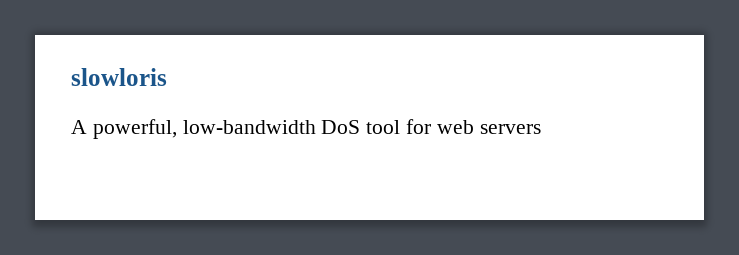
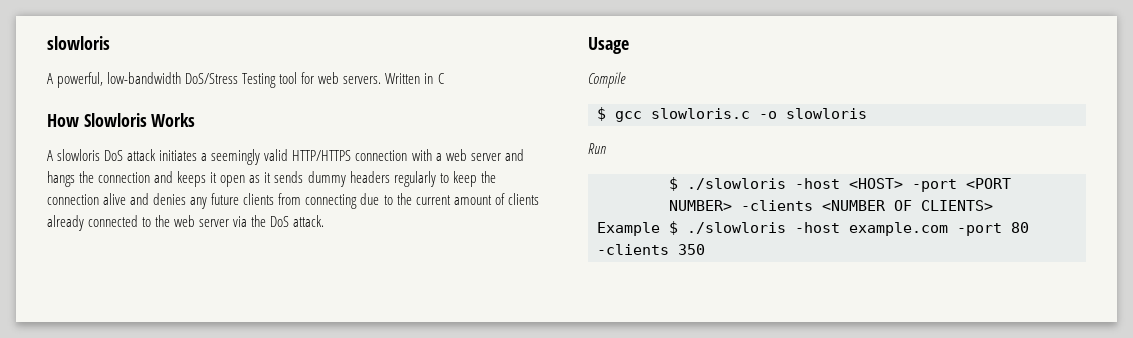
- A powerful, low-bandwidth DoS tool for web servers
+ A powerful, low-bandwidth DoS/Stress Testing tool for web servers. Written in C
+ How Slowloris Works
+ A slowloris DoS attack initiates a seemingly valid HTTP/HTTPS connection with a web server and hangs the connection and keeps it open as it sends dummy headers regularly to keep the connection alive and denies any future clients from connecting due to the current amount of clients already connected to the web server via the DoS attack.
+ Usage
+ Compile
+ $ gcc slowloris.c -o slowloris
+ Run
+ $ ./slowloris -host <HOST> -port <PORT NUMBER> -clients <NUMBER OF CLIENTS>
+ Example $ ./slowloris -host example.com -port 80 -clients 350

